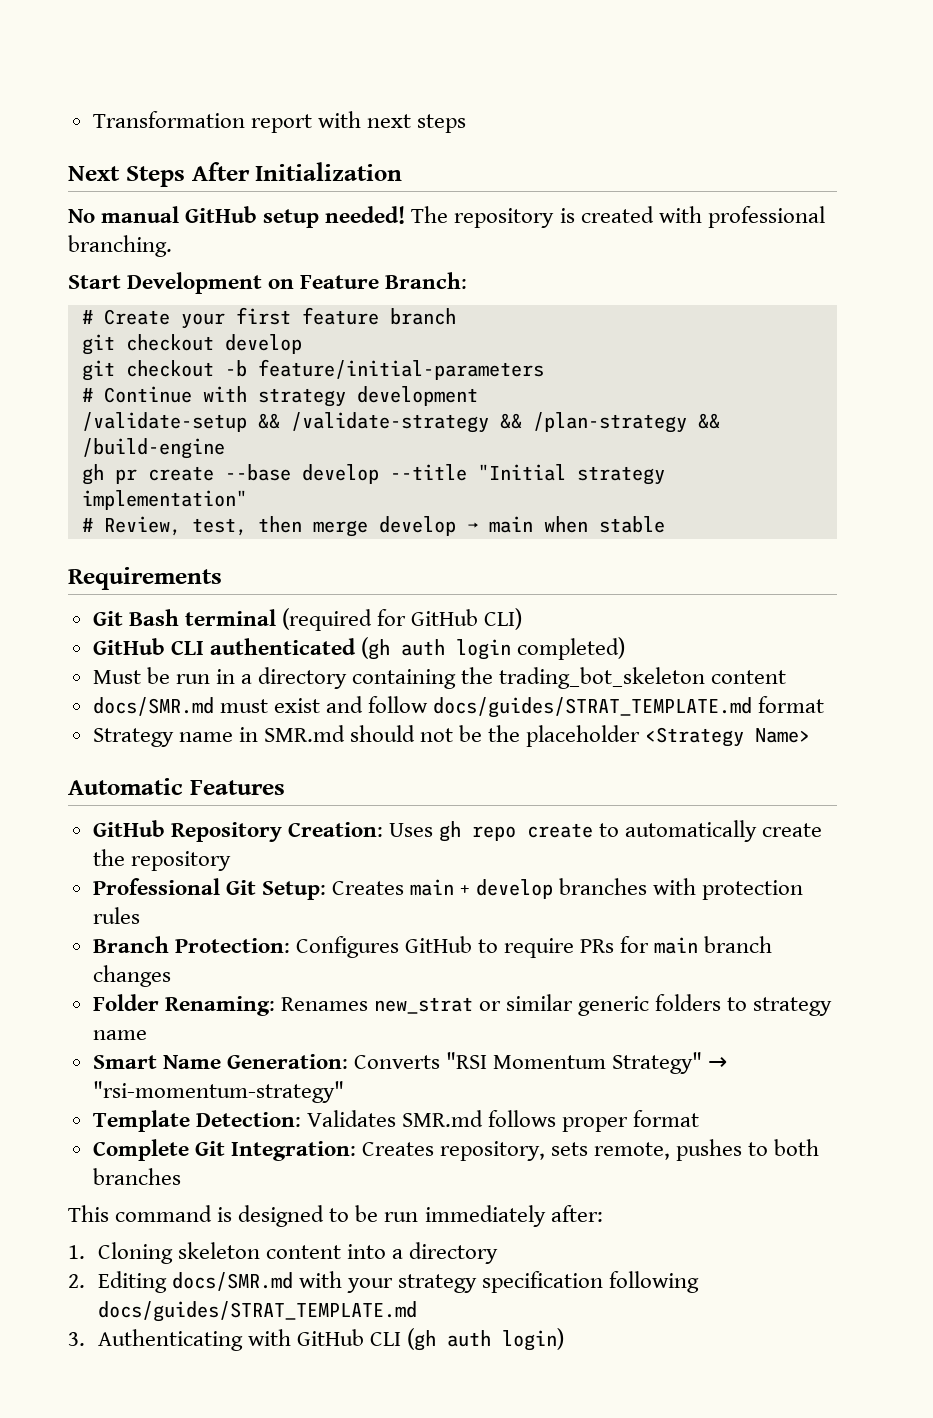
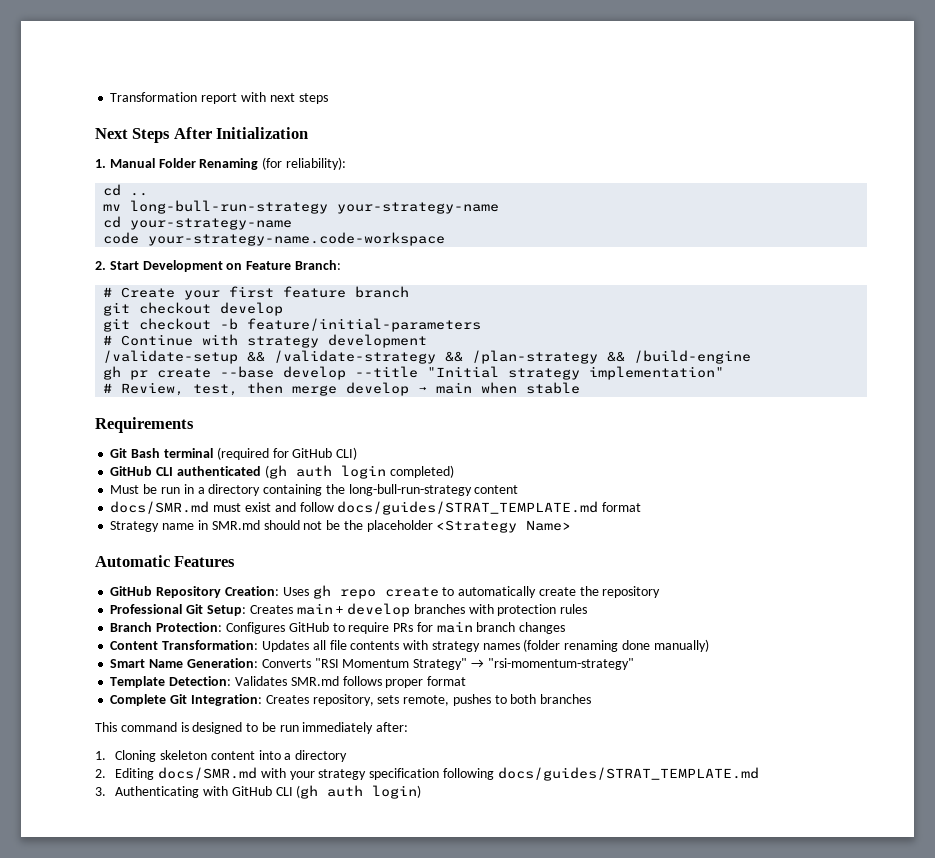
- No manual GitHub setup needed! The repository is created with professional branching.
- Start Development on Feature Branch:
+ 1. Manual Folder Renaming (for reliability):
+ cd ..
+ mv long-bull-run-strategy your-strategy-name
+ cd your-strategy-name
+ code your-strategy-name.code-workspace
+ 2. Start Development on Feature Branch:
- Must be run in a directory containing the trading_bot_skeleton content
+ Must be run in a directory containing the long-bull-run-strategy content
- Folder Renaming: Renames new_strat or similar generic folders to strategy name
+ Content Transformation: Updates all file contents with strategy names (folder renaming done manually)

